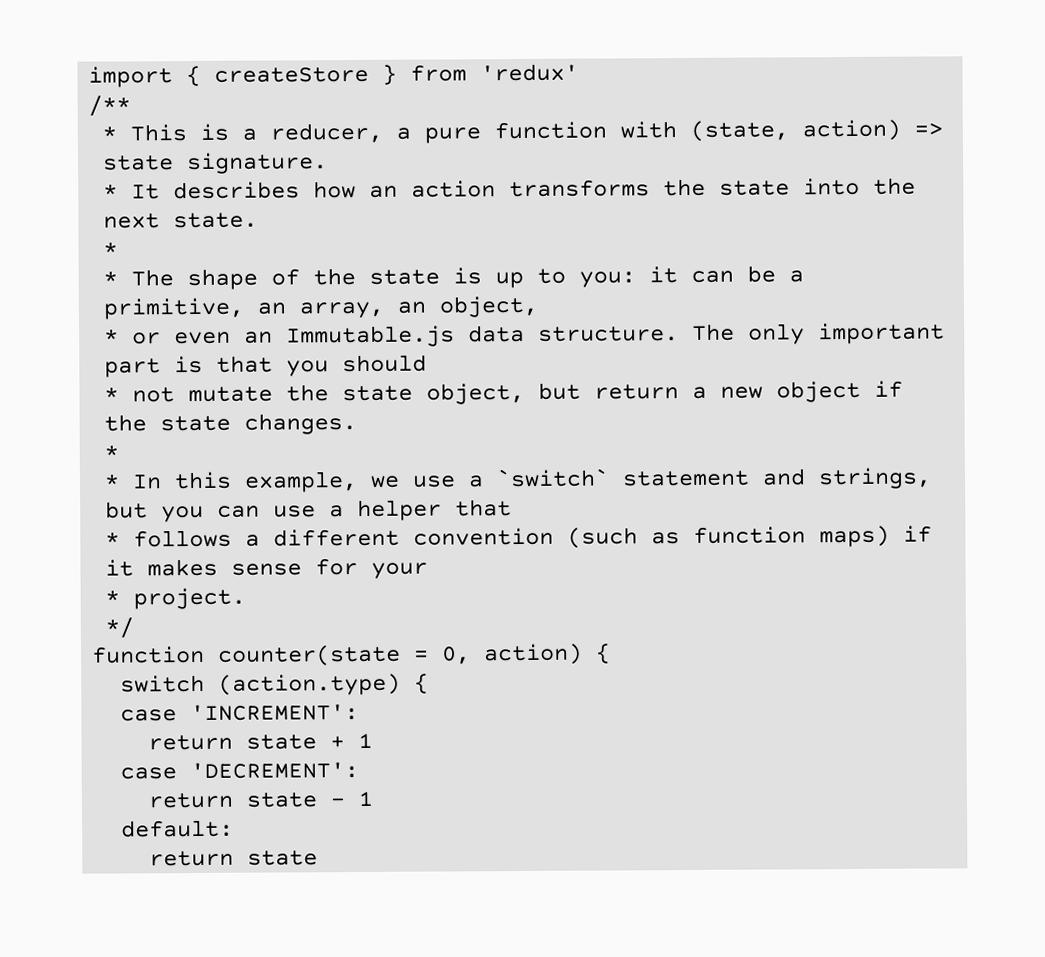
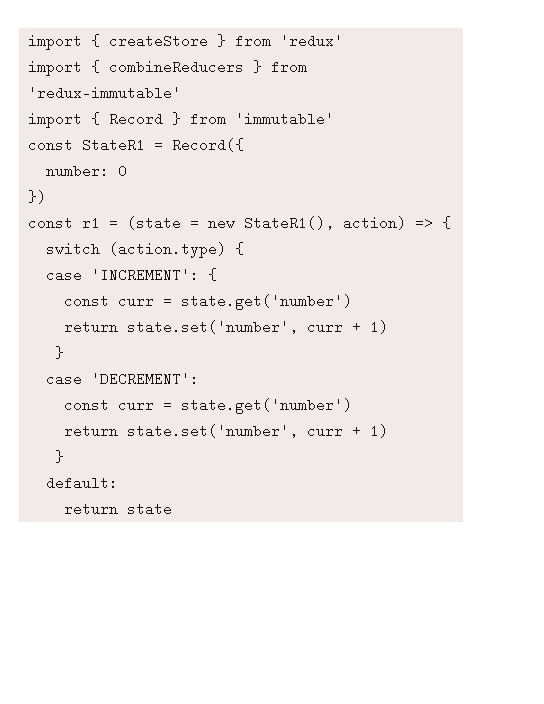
- /**
- * This is a reducer, a pure function with (state, action) => state signature.
- * It describes how an action transforms the state into the next state.
- *
- * The shape of the state is up to you: it can be a primitive, an array, an object,
- * or even an Immutable.js data structure. The only important part is that you should
- * not mutate the state object, but return a new object if the state changes.
- *
- * In this example, we use a `switch` statement and strings, but you can use a helper that
- * follows a different convention (such as function maps) if it makes sense for your
- * project.
- */
- function counter(state = 0, action) {
+ import { combineReducers } from 'redux-immutable'
+ import { Record } from 'immutable'
+ const StateR1 = Record({
+ number: 0
+ })
+ const r1 = (state = new StateR1(), action) => {
- case 'INCREMENT':
- return state + 1
+ case 'INCREMENT': {
+ const curr = state.get('number')
+ return state.set('number', curr + 1)
+ }
  case 'DECREMENT':
- return state - 1
+ const curr = state.get('number')
+ return state.set('number', curr + 1)
+ }

